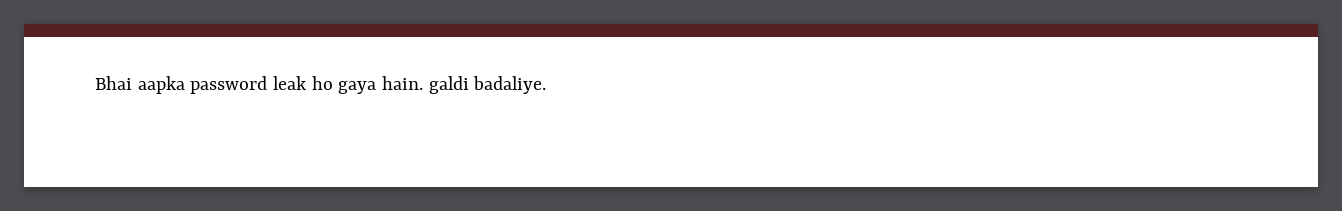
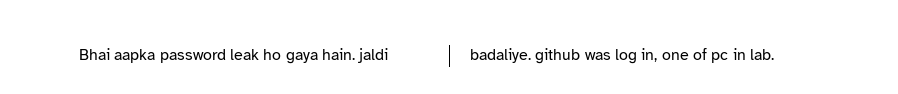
- Bhai aapka password leak ho gaya hain. galdi badaliye.
+ Bhai aapka password leak ho gaya hain. jaldi badaliye. github was log in, one of pc in lab.

